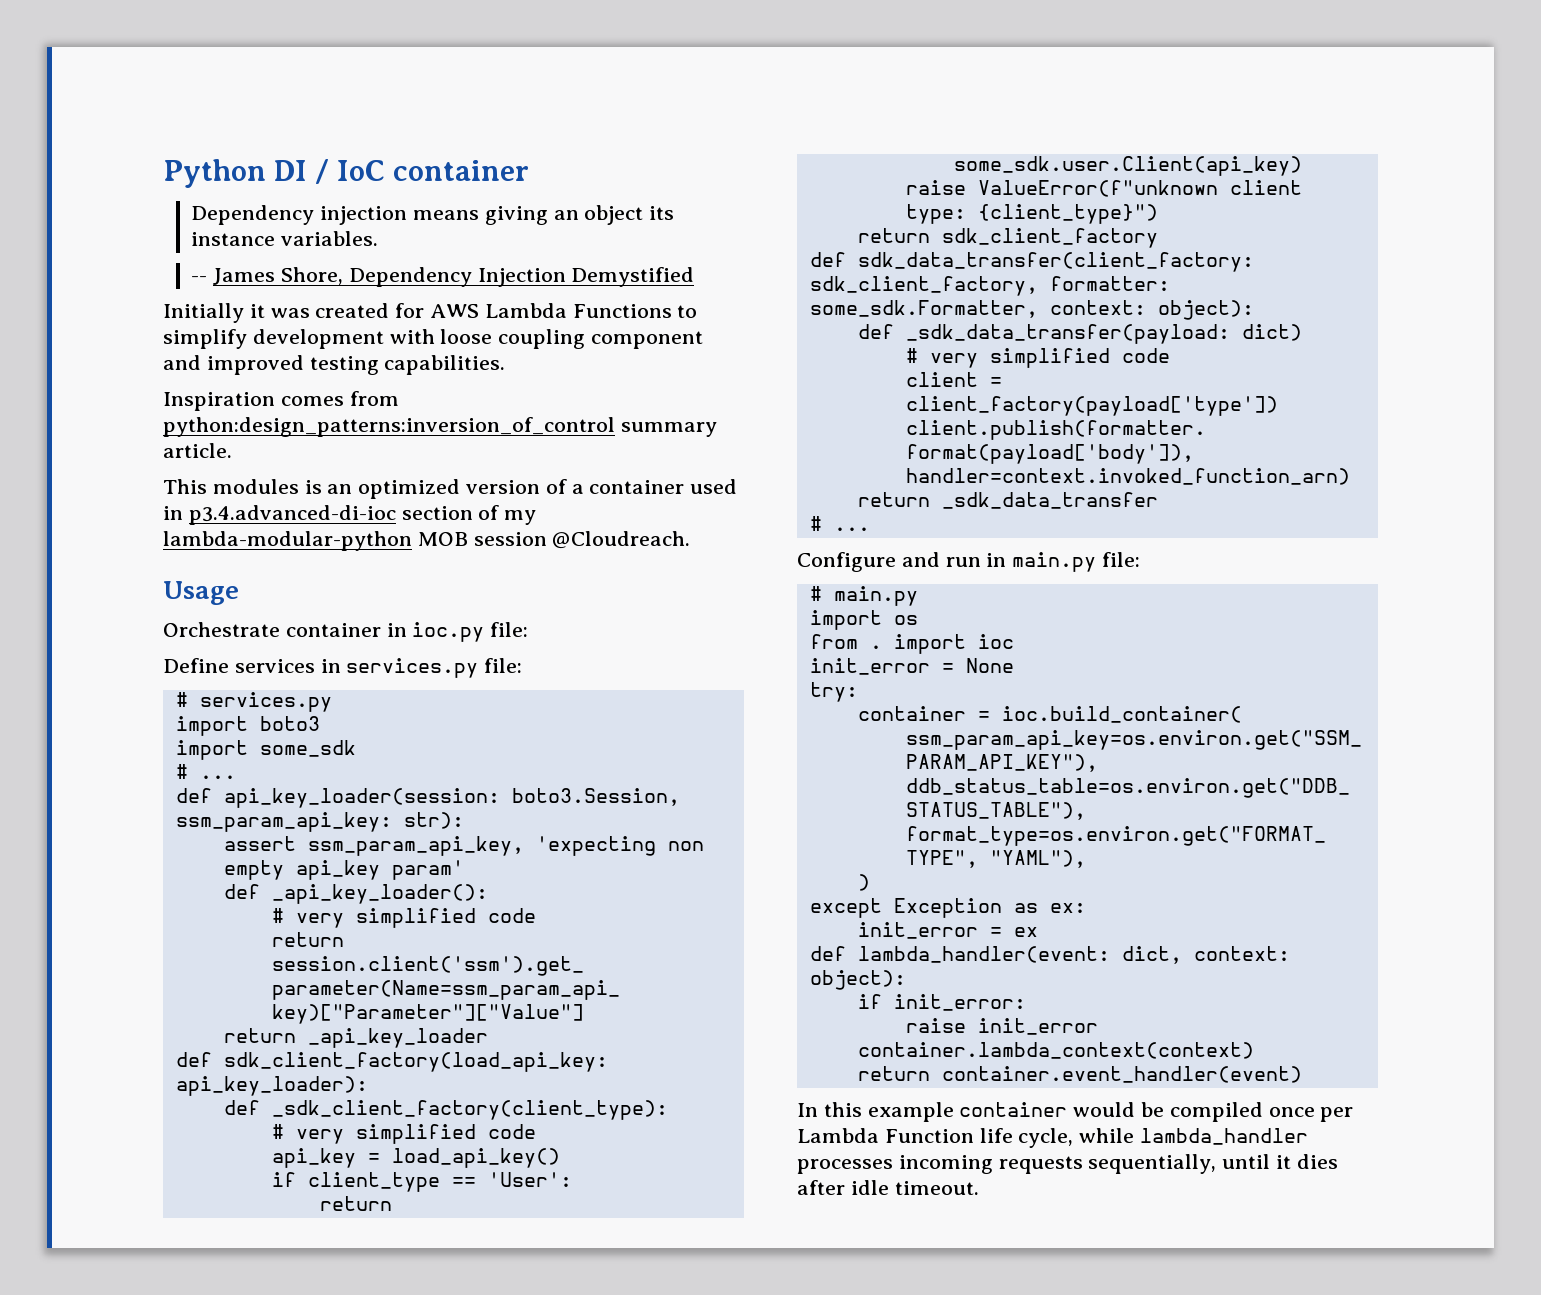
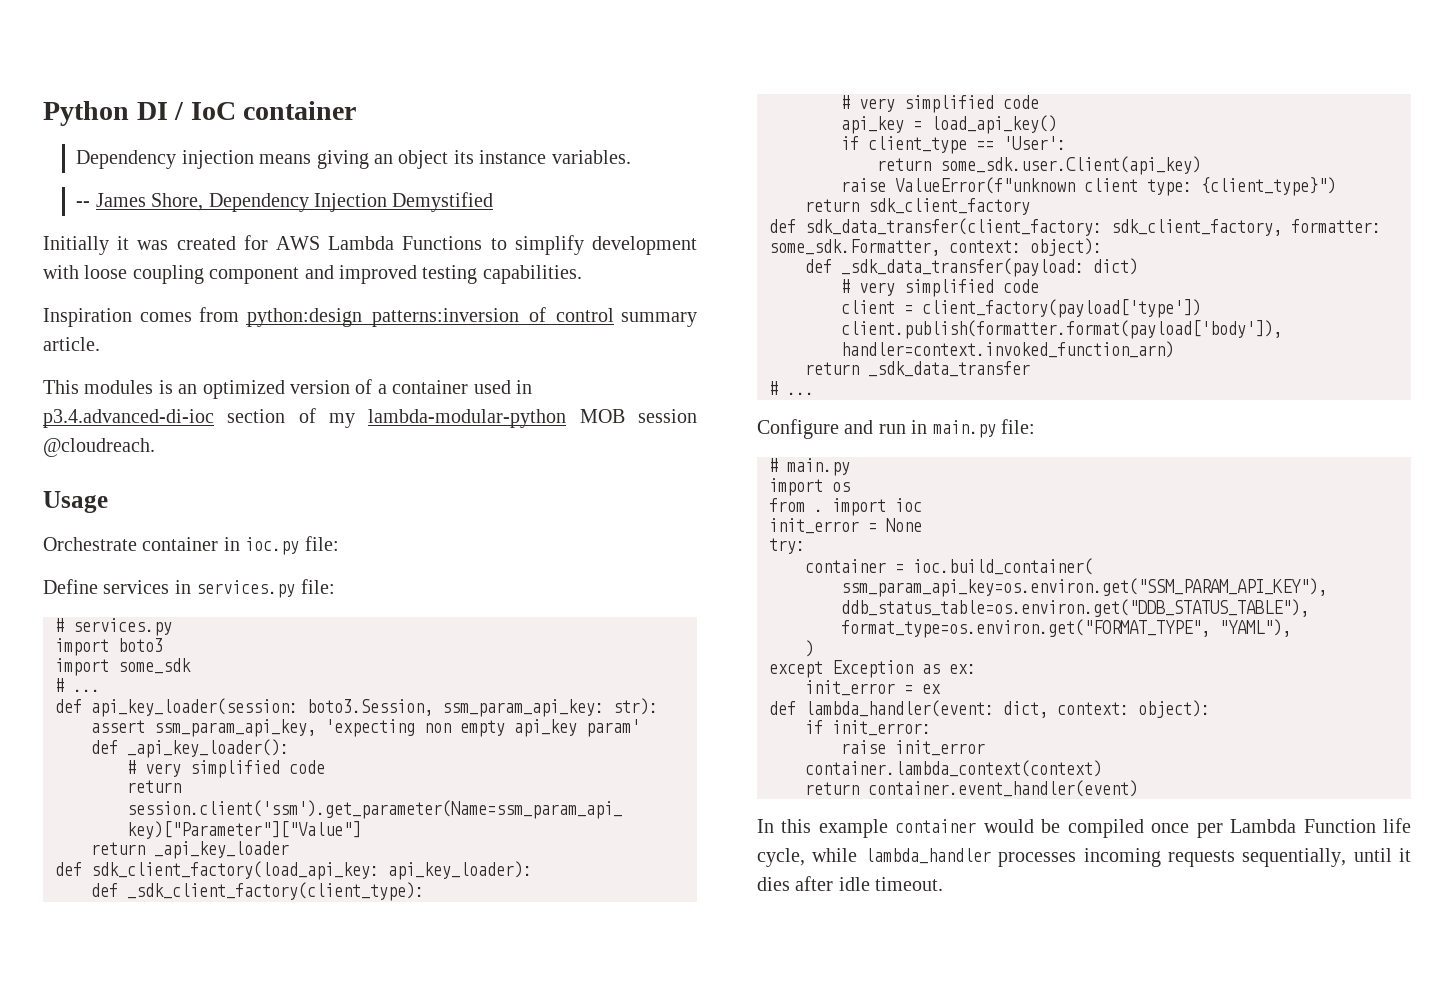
- This modules is an optimized version of a container used in p3.4.advanced-di-ioc section of my lambda-modular-python MOB session @Cloudreach.
+ This modules is an optimized version of a container used in p3.4.advanced-di-ioc section of my lambda-modular-python MOB session @cloudreach.

